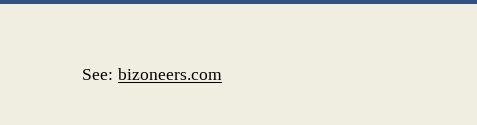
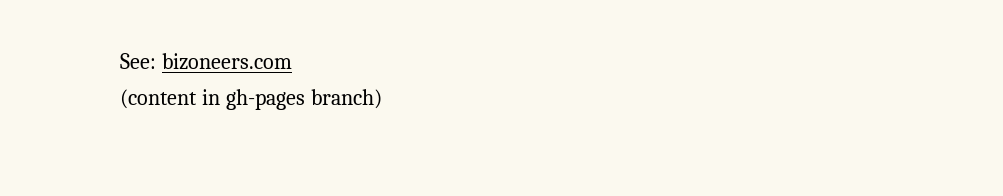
+ (content in gh-pages branch)

